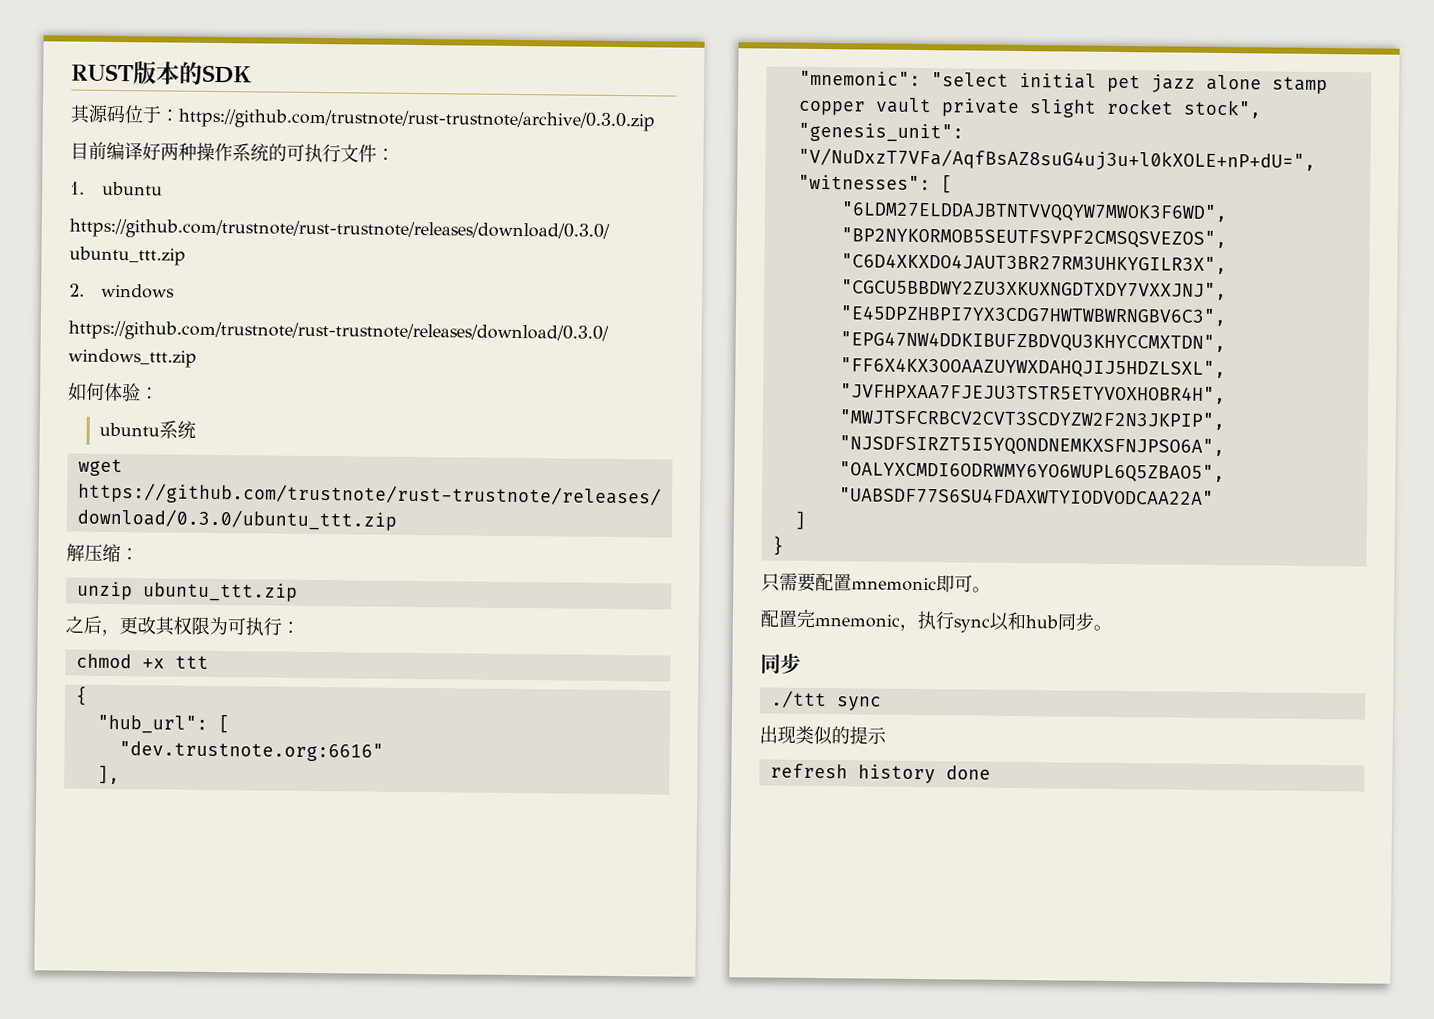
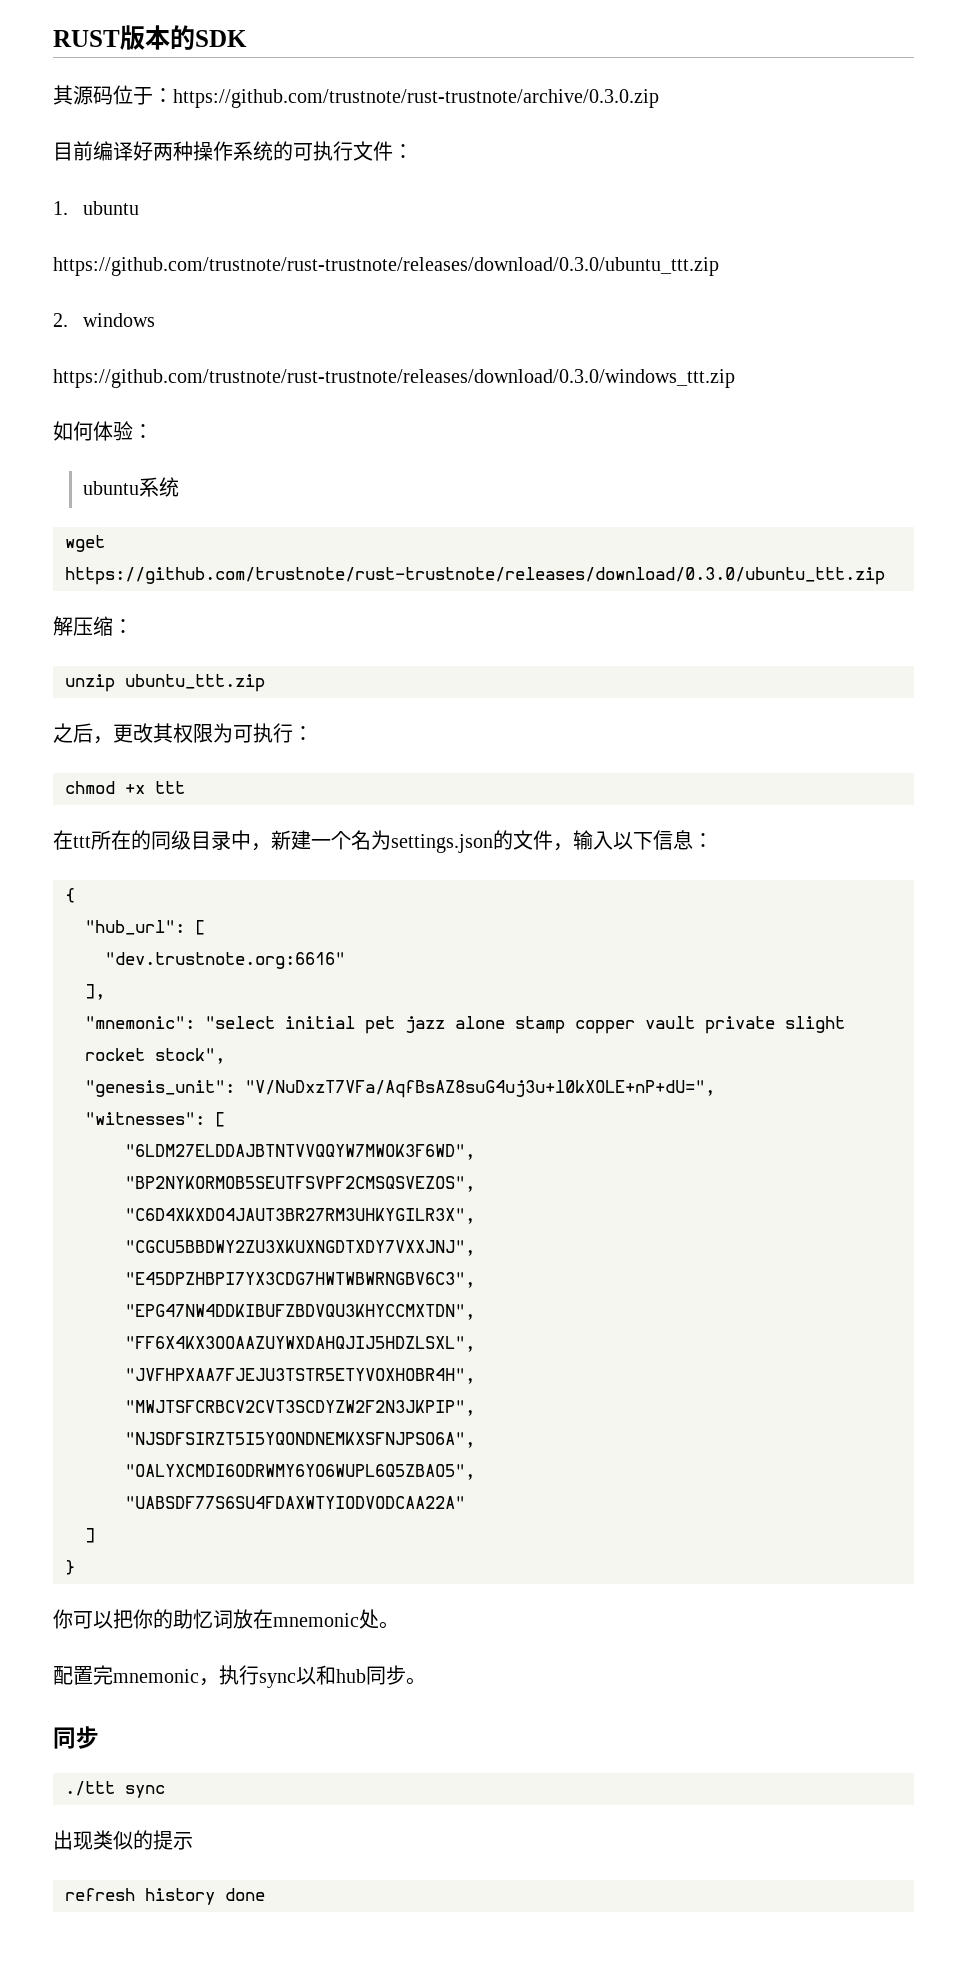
+ 在ttt所在的同级目录中，新建一个名为settings.json的文件，输入以下信息：
- 只需要配置mnemonic即可。
+ 你可以把你的助忆词放在mnemonic处。

